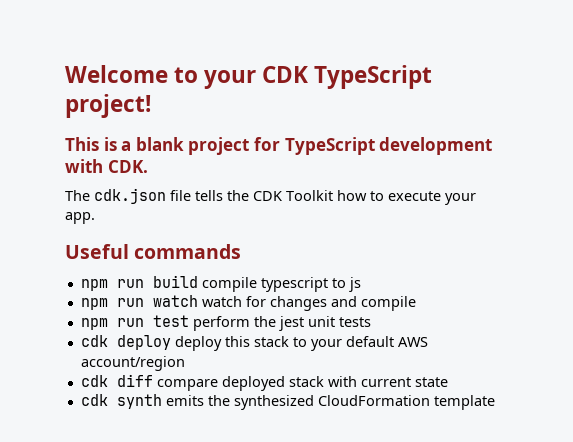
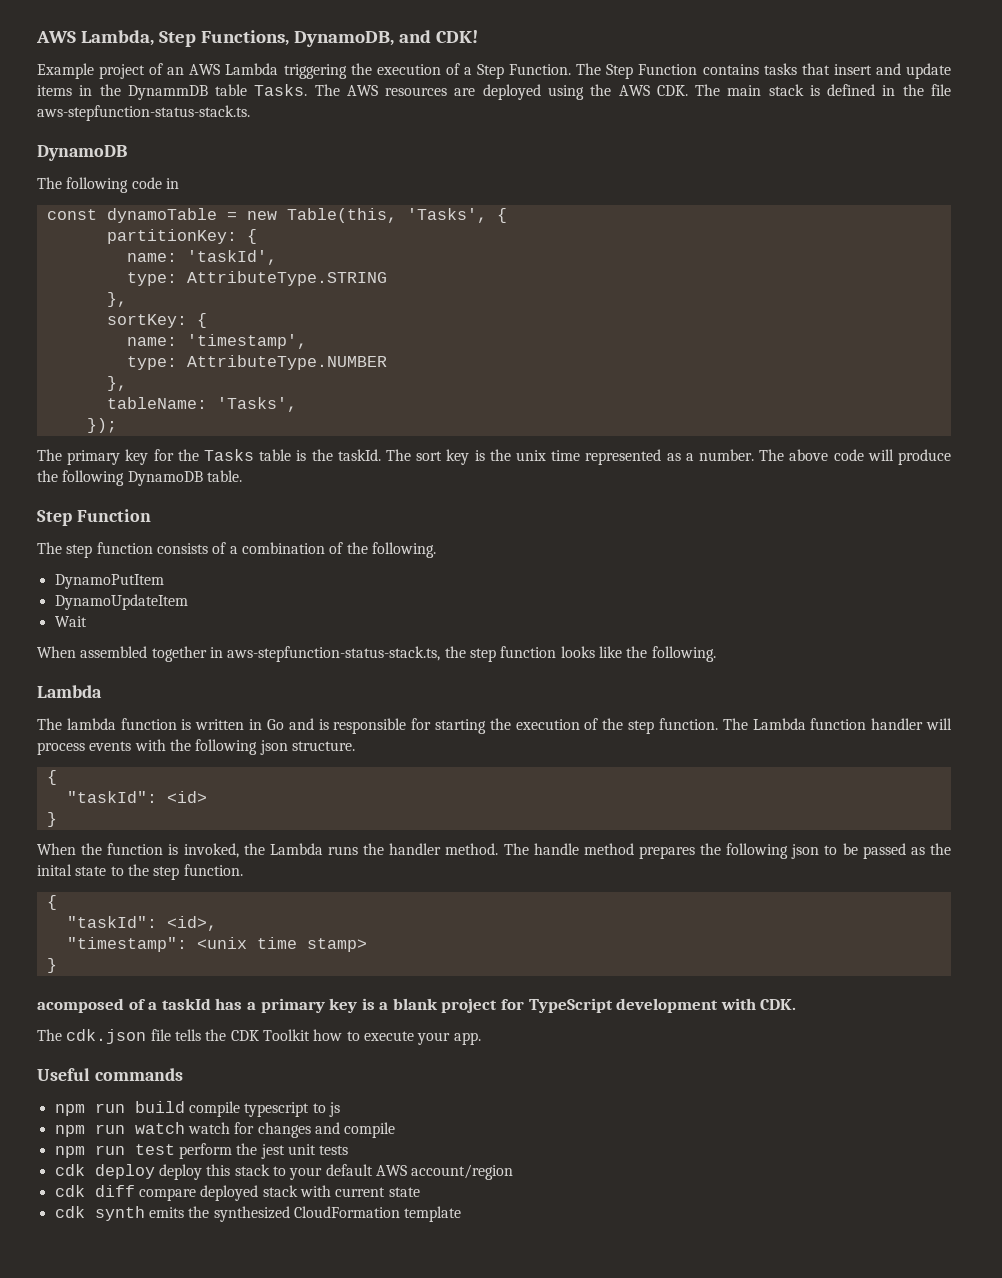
- Welcome to your CDK TypeScript project!
- This is a blank project for TypeScript development with CDK.
+ AWS Lambda, Step Functions, DynamoDB, and CDK!
+ Example project of an AWS Lambda triggering the execution of a Step Function. The Step Function contains tasks that insert and update items in the DynammDB table Tasks. The AWS resources are deployed using the AWS CDK. The main stack is defined in the file aws-stepfunction-status-stack.ts.
+ DynamoDB
+ The following code in
+ const dynamoTable = new Table(this, 'Tasks', {
+ partitionKey: {
+ name: 'taskId',
+ type: AttributeType.STRING
+ },
+ sortKey: {
+ name: 'timestamp',
+ type: AttributeType.NUMBER
+ },
+ tableName: 'Tasks',
+ });
+ The primary key for the Tasks table is the taskId. The sort key is the unix time represented as a number. The above code will produce the following DynamoDB table.
+ Step Function
+ The step function consists of a combination of the following.
+ DynamoPutItem
+ DynamoUpdateItem
+ Wait
+ When assembled together in aws-stepfunction-status-stack.ts, the step function looks like the following.
+ Lambda
+ The lambda function is written in Go and is responsible for starting the execution of the step function. The Lambda function handler will process events with the following json structure.
+ {
+ "taskId": <id>
+ }
+ When the function is invoked, the Lambda runs the handler method. The handle method prepares the following json to be passed as the inital state to the step function.
+ {
+ "taskId": <id>,
+ "timestamp": <unix time stamp>
+ }
+ acomposed of a taskId has a primary key is a blank project for TypeScript development with CDK.

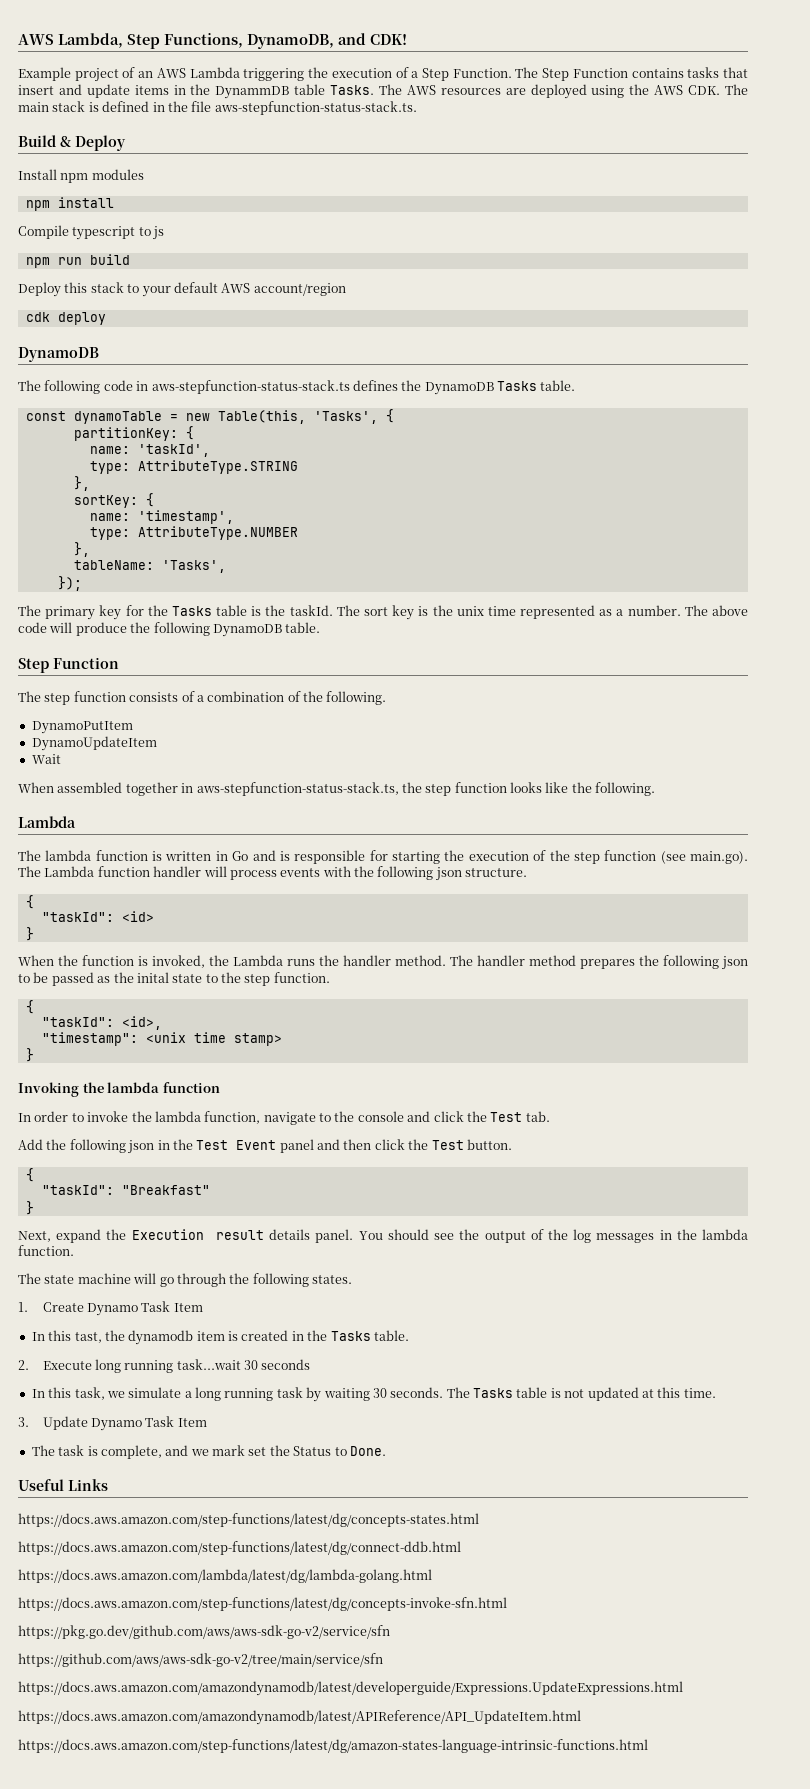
+ Build & Deploy
+ Install npm modules
+ npm install
+ Compile typescript to js
+ npm run build
+ Deploy this stack to your default AWS account/region
+ cdk deploy
- The following code in
+ The following code in aws-stepfunction-status-stack.ts defines the DynamoDB Tasks table.
- The lambda function is written in Go and is responsible for starting the execution of the step function. The Lambda function handler will process events with the following json structure.
+ The lambda function is written in Go and is responsible for starting the execution of the step function (see main.go). The Lambda function handler will process events with the following json structure.
- The handle method prepares the following json to be passed as the inital state to the step function.
+ The handler method prepares the following json to be passed as the inital state to the step function.
- acomposed of a taskId has a primary key is a blank project for TypeScript development with CDK.
- The cdk.json file tells the CDK Toolkit how to execute your app.
- Useful commands
- npm run build compile typescript to js
- npm run watch watch for changes and compile
- npm run test perform the jest unit tests
- cdk deploy deploy this stack to your default AWS account/region
- cdk diff compare deployed stack with current state
- cdk synth emits the synthesized CloudFormation template
+ Invoking the lambda function
+ In order to invoke the lambda function, navigate to the console and click the Test tab.
+ Add the following json in the Test Event panel and then click the Test button.
+ {
+ "taskId": "Breakfast"
+ }
+ Next, expand the Execution result details panel. You should see the output of the log messages in the lambda function.
+ The state machine will go through the following states.
+ 1. Create Dynamo Task Item
+ In this tast, the dynamodb item is created in the Tasks table.
+ 2. Execute long running task...wait 30 seconds
+ In this task, we simulate a long running task by waiting 30 seconds. The Tasks table is not updated at this time.
+ 3. Update Dynamo Task Item
+ The task is complete, and we mark set the Status to Done.
+ Useful Links
+ https://docs.aws.amazon.com/step-functions/latest/dg/concepts-states.html
+ https://docs.aws.amazon.com/step-functions/latest/dg/connect-ddb.html
+ https://docs.aws.amazon.com/lambda/latest/dg/lambda-golang.html
+ https://docs.aws.amazon.com/step-functions/latest/dg/concepts-invoke-sfn.html
+ https://pkg.go.dev/github.com/aws/aws-sdk-go-v2/service/sfn
+ https://github.com/aws/aws-sdk-go-v2/tree/main/service/sfn
+ https://docs.aws.amazon.com/amazondynamodb/latest/developerguide/Expressions.UpdateExpressions.html
+ https://docs.aws.amazon.com/amazondynamodb/latest/APIReference/API_UpdateItem.html
+ https://docs.aws.amazon.com/step-functions/latest/dg/amazon-states-language-intrinsic-functions.html

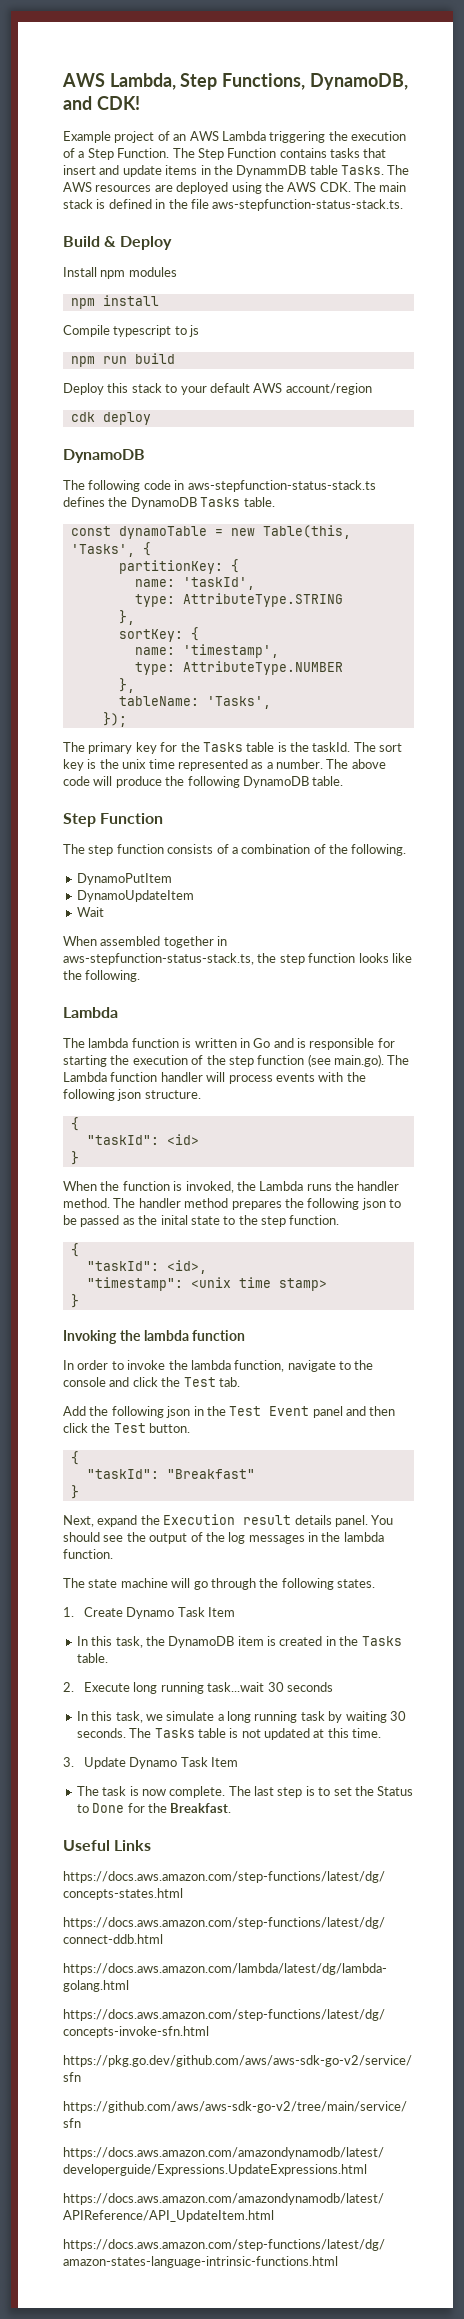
- In this tast, the dynamodb item is created in the Tasks table.
+ In this task, the DynamoDB item is created in the Tasks table.
- The task is complete, and we mark set the Status to Done.
+ The task is now complete. The last step is to set the Status to Done for the Breakfast.

